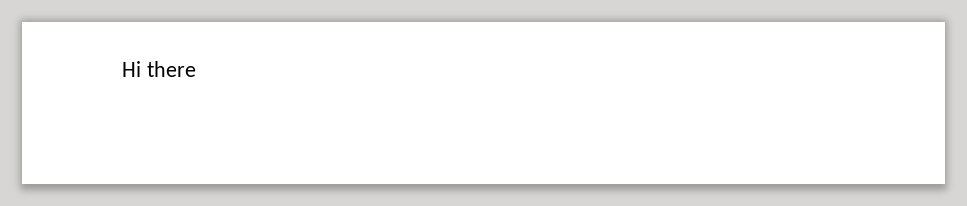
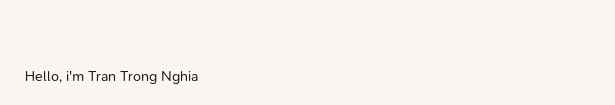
- Hi there
+ Hello, i'm Tran Trong Nghia

